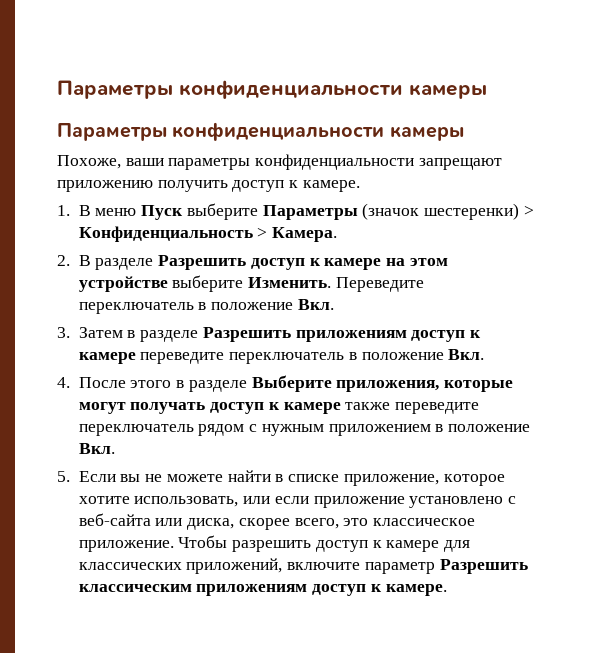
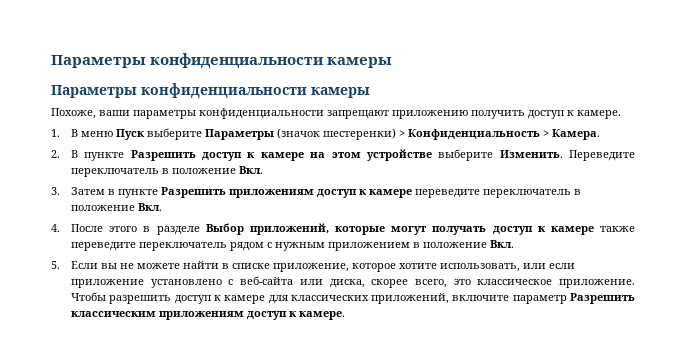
- 2. В разделе Разрешить доступ к камере на этом устройстве выберите Изменить.
+ 2. В пункте Разрешить доступ к камере на этом устройстве выберите Изменить.
- 3. Затем в разделе Разрешить приложениям доступ к камере переведите переключатель в положение Вкл.
+ 3. Затем в пункте Разрешить приложениям доступ к камере переведите переключатель в положение Вкл.
- 4. После этого в разделе Выберите приложения, которые могут получать доступ к камере также переведите переключатель рядом с нужным приложением в положение Вкл.
+ 4. После этого в разделе Выбор приложений, которые могут получать доступ к камере также переведите переключатель рядом с нужным приложением в положение Вкл.

